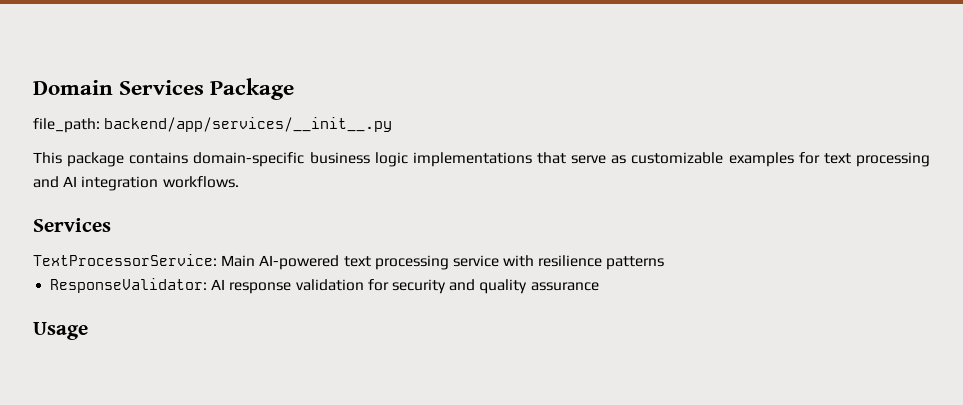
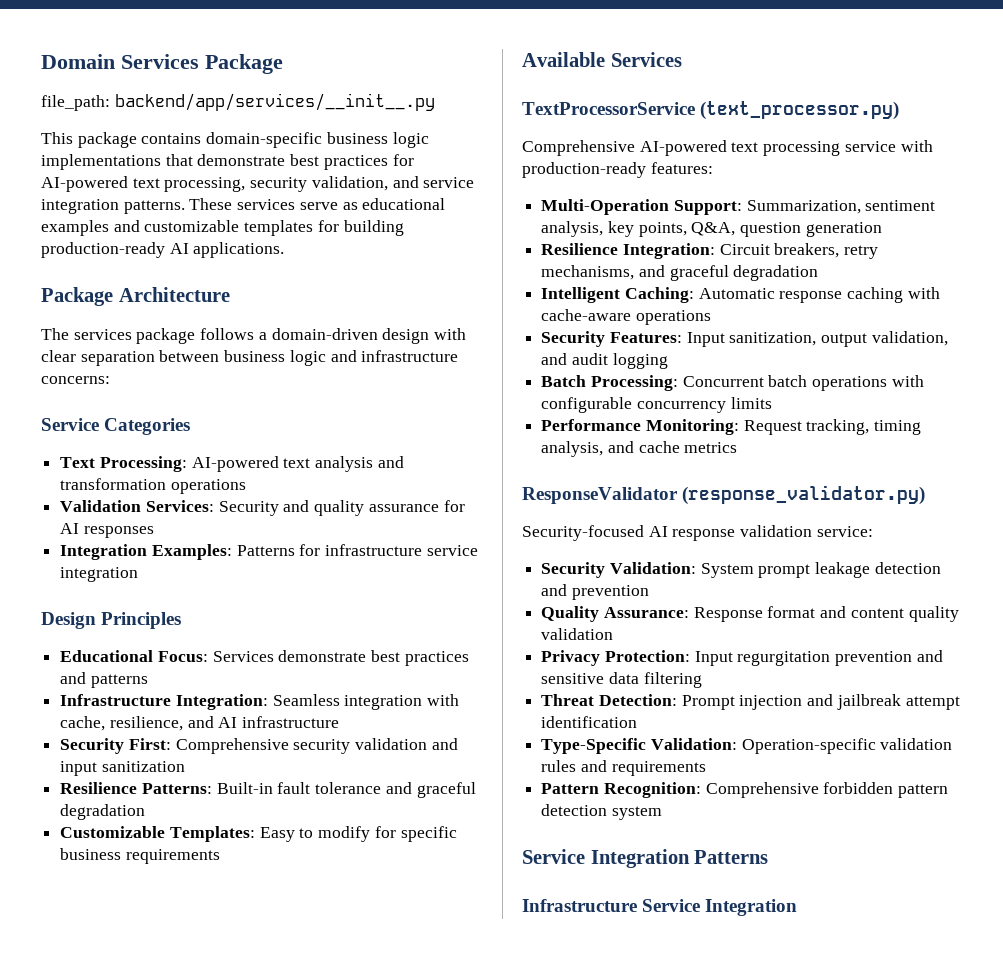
- This package contains domain-specific business logic implementations that serve as customizable examples for text processing and AI integration workflows.
- Services
- TextProcessorService: Main AI-powered text processing service with resilience patterns
- ResponseValidator: AI response validation for security and quality assurance
- Usage
+ This package contains domain-specific business logic implementations that demonstrate best practices for AI-powered text processing, security validation, and service integration patterns. These services serve as educational examples and customizable templates for building production-ready AI applications.
+ Package Architecture
+ The services package follows a domain-driven design with clear separation between business logic and infrastructure concerns:
+ Service Categories
+ Text Processing: AI-powered text analysis and transformation operations
+ Validation Services: Security and quality assurance for AI responses
+ Integration Examples: Patterns for infrastructure service integration
+ Design Principles
+ Educational Focus: Services demonstrate best practices and patterns
+ Infrastructure Integration: Seamless integration with cache, resilience, and AI infrastructure
+ Security First: Comprehensive security validation and input sanitization
+ Resilience Patterns: Built-in fault tolerance and graceful degradation
+ Customizable Templates: Easy to modify for specific business requirements
+ Available Services
+ TextProcessorService (text_processor.py)
+ Comprehensive AI-powered text processing service with production-ready features:
+ Multi-Operation Support: Summarization, sentiment analysis, key points, Q&A, question generation
+ Resilience Integration: Circuit breakers, retry mechanisms, and graceful degradation
+ Intelligent Caching: Automatic response caching with cache-aware operations
+ Security Features: Input sanitization, output validation, and audit logging
+ Batch Processing: Concurrent batch operations with configurable concurrency limits
+ Performance Monitoring: Request tracking, timing analysis, and cache metrics
+ ResponseValidator (response_validator.py)
+ Security-focused AI response validation service:
+ Security Validation: System prompt leakage detection and prevention
+ Quality Assurance: Response format and content quality validation
+ Privacy Protection: Input regurgitation prevention and sensitive data filtering
+ Threat Detection: Prompt injection and jailbreak attempt identification
+ Type-Specific Validation: Operation-specific validation rules and requirements
+ Pattern Recognition: Comprehensive forbidden pattern detection system
+ Service Integration Patterns
+ Infrastructure Service Integration

